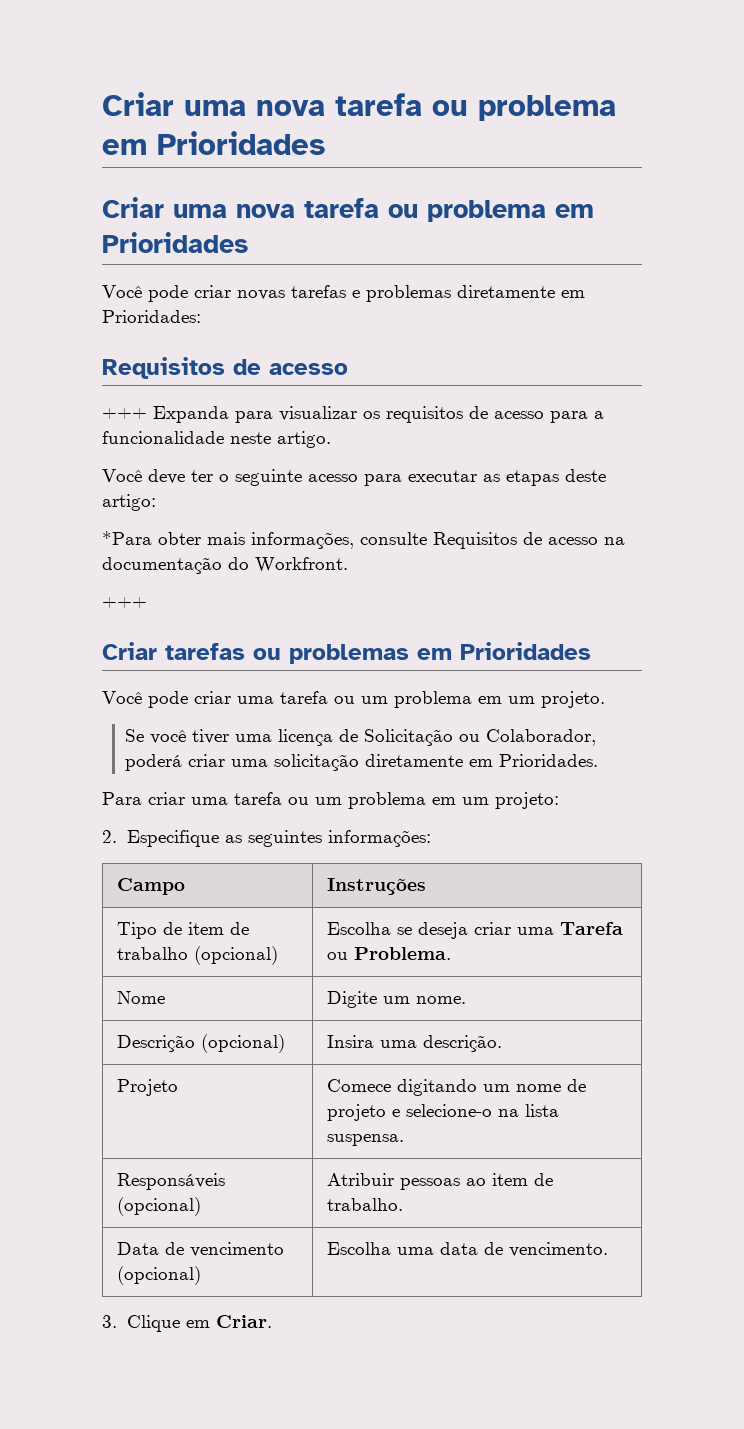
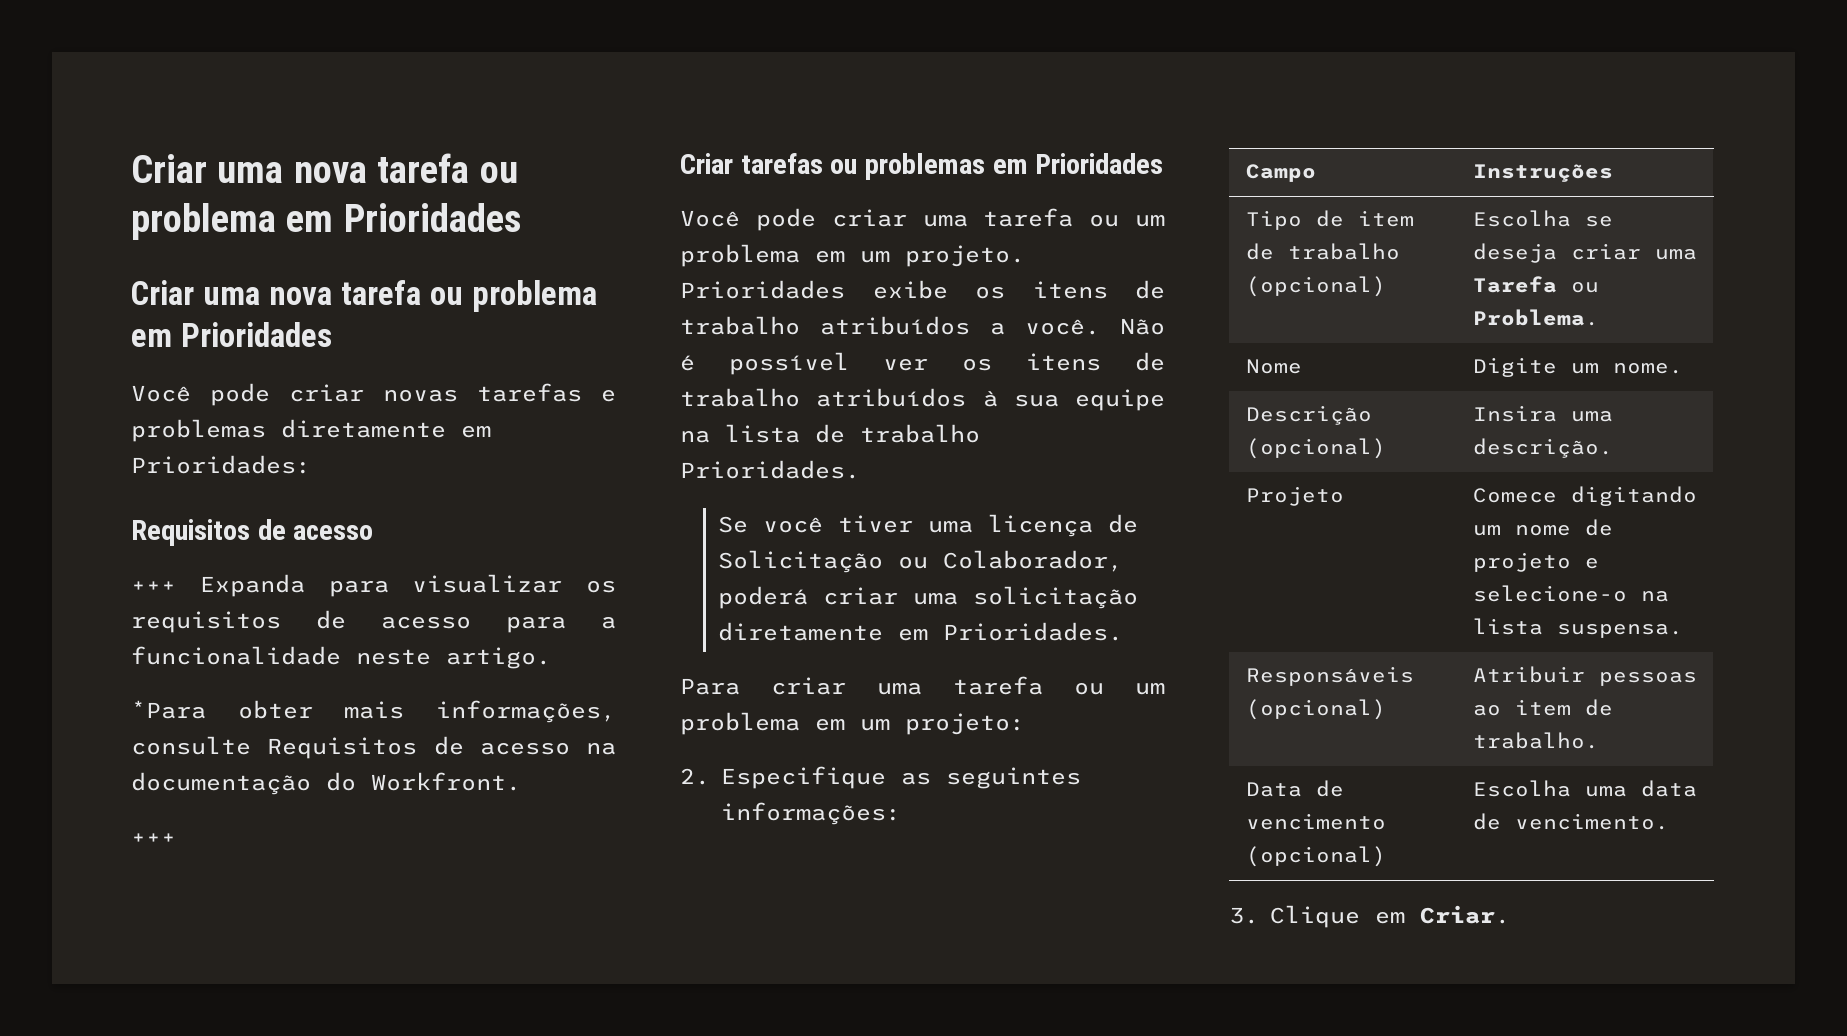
- Você deve ter o seguinte acesso para executar as etapas deste artigo:
+ Prioridades exibe os itens de trabalho atribuídos a você. Não é possível ver os itens de trabalho atribuídos à sua equipe na lista de trabalho Prioridades.

